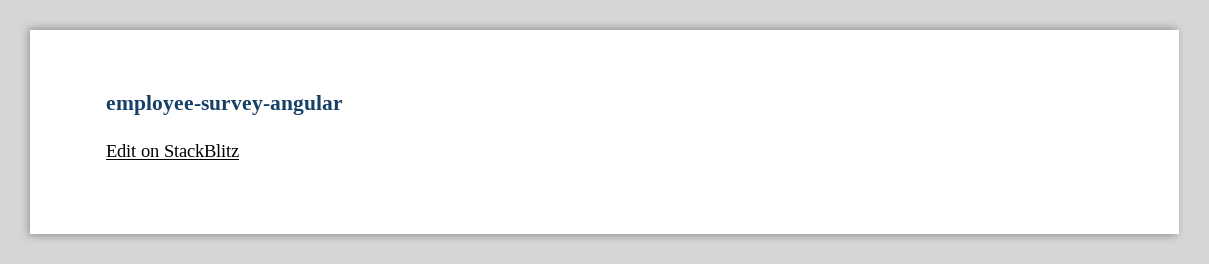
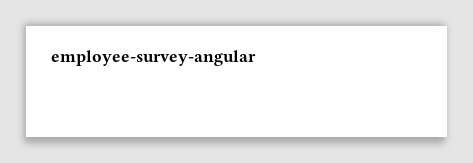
- Edit on StackBlitz

